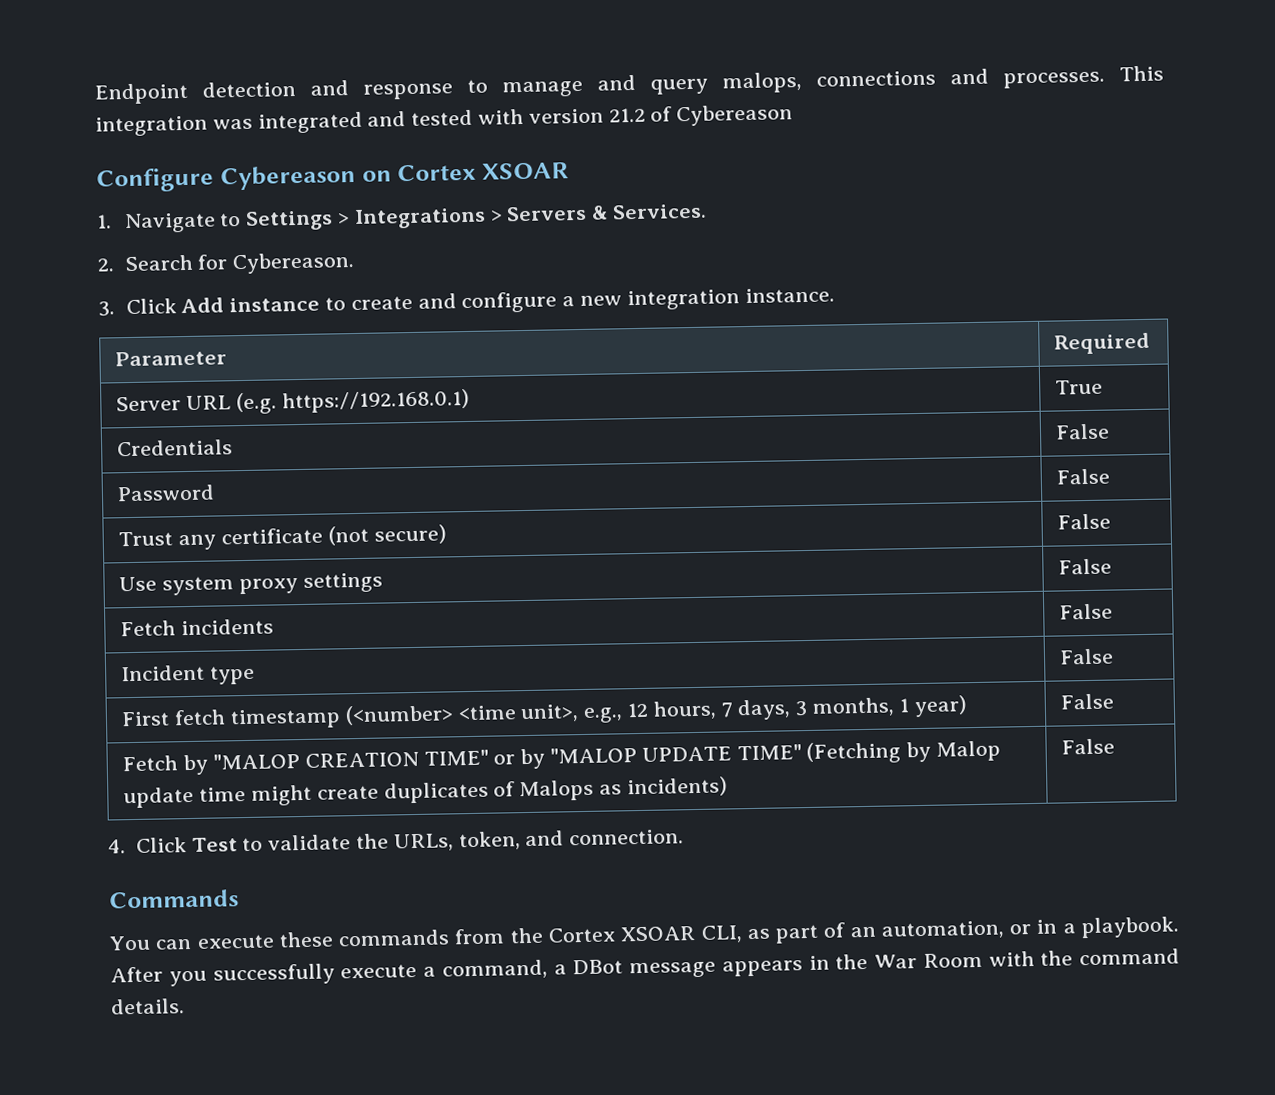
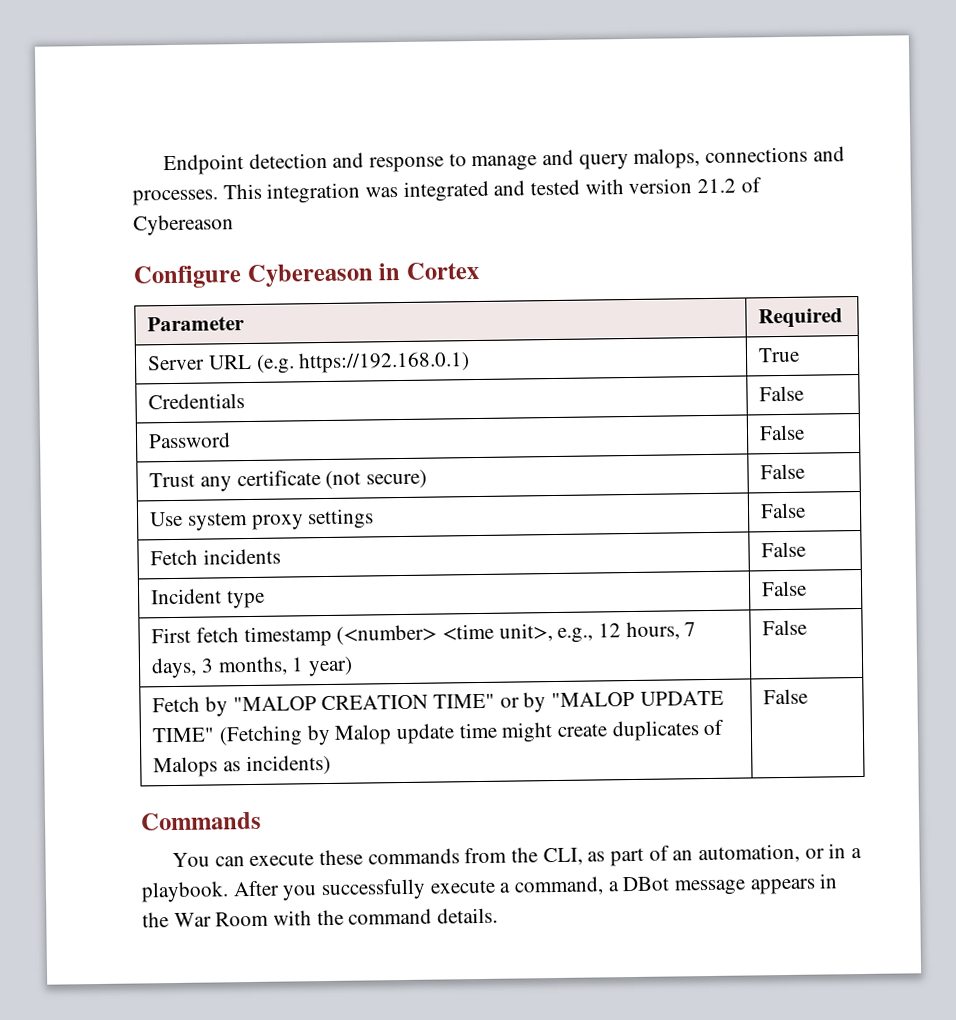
- Configure Cybereason on Cortex XSOAR
- 1. Navigate to Settings > Integrations > Servers & Services.
- 2. Search for Cybereason.
- 3. Click Add instance to create and configure a new integration instance.
+ Configure Cybereason in Cortex
- 4. Click Test to validate the URLs, token, and connection.
- You can execute these commands from the Cortex XSOAR CLI, as part of an automation, or in a playbook.
+ You can execute these commands from the CLI, as part of an automation, or in a playbook.

